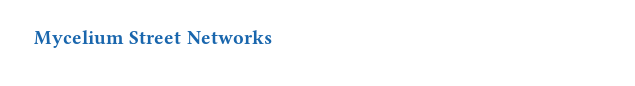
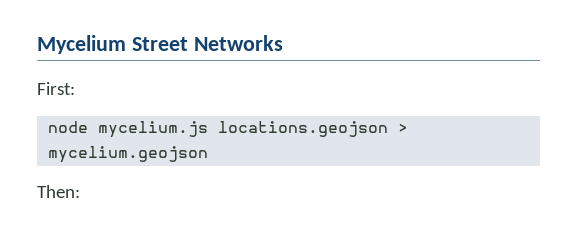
+ First:
+ node mycelium.js locations.geojson > mycelium.geojson
+ Then:

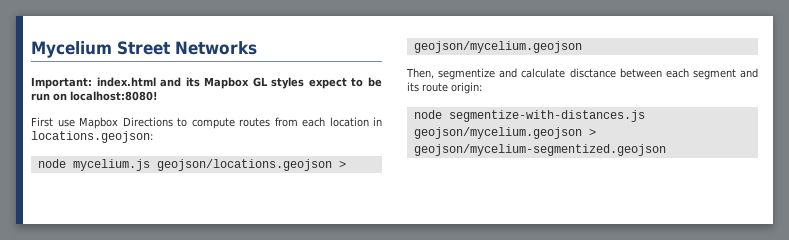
- First:
- node mycelium.js locations.geojson > mycelium.geojson
- Then:
+ Important: index.html and its Mapbox GL styles expect to be run on localhost:8080!
+ First use Mapbox Directions to compute routes from each location in locations.geojson:
+ node mycelium.js geojson/locations.geojson > geojson/mycelium.geojson
+ Then, segmentize and calculate disctance between each segment and its route origin:
+ node segmentize-with-distances.js geojson/mycelium.geojson > geojson/mycelium-segmentized.geojson

